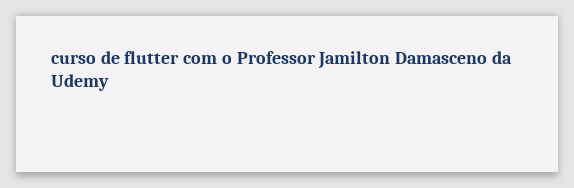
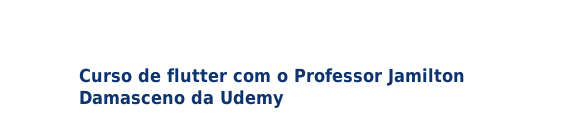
- curso de flutter com o Professor Jamilton Damasceno da Udemy
+ Curso de flutter com o Professor Jamilton Damasceno da Udemy

